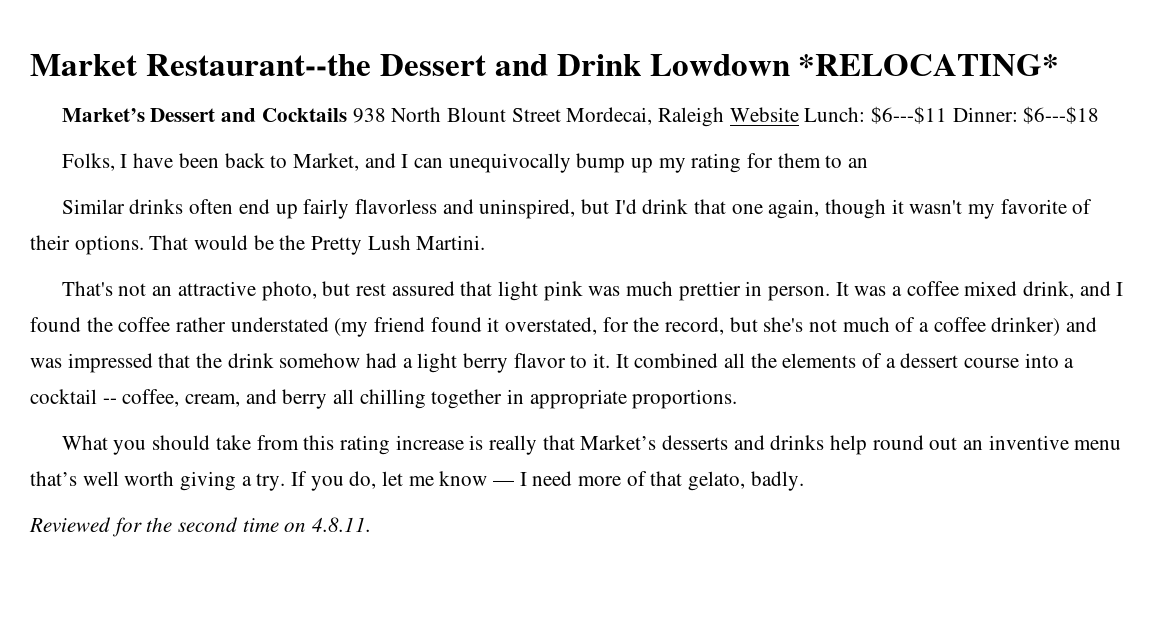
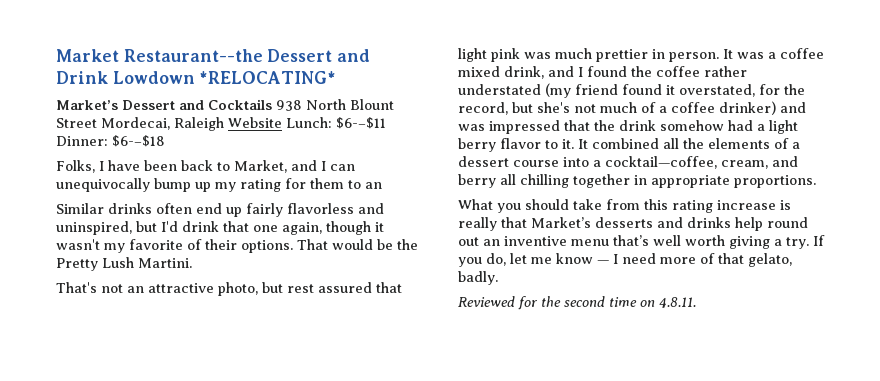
- Market’s Dessert and Cocktails 938 North Blount Street Mordecai, Raleigh Website Lunch: $6---$11 Dinner: $6---$18
+ Market’s Dessert and Cocktails 938 North Blount Street Mordecai, Raleigh Website Lunch: $6-–$11 Dinner: $6-–$18
- It combined all the elements of a dessert course into a cocktail -- coffee, cream, and berry all chilling together in appropriate proportions.
+ It combined all the elements of a dessert course into a cocktail—coffee, cream, and berry all chilling together in appropriate proportions.

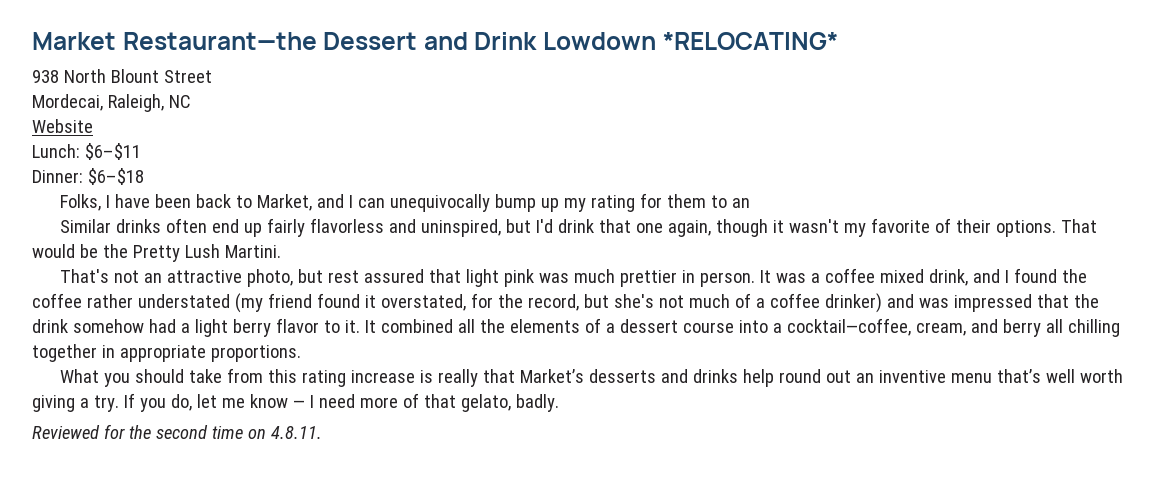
- Market Restaurant--the Dessert and Drink Lowdown *RELOCATING*
+ Market Restaurant—the Dessert and Drink Lowdown *RELOCATING*
- Market’s Dessert and Cocktails 938 North Blount Street Mordecai, Raleigh Website Lunch: $6-–$11 Dinner: $6-–$18
+ 938 North Blount Street
+ Mordecai, Raleigh, NC
+ Website
+ Lunch: $6–$11
+ Dinner: $6–$18

